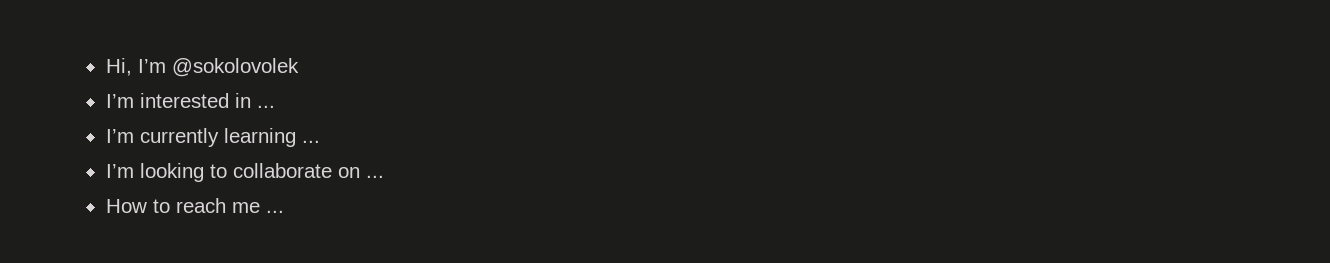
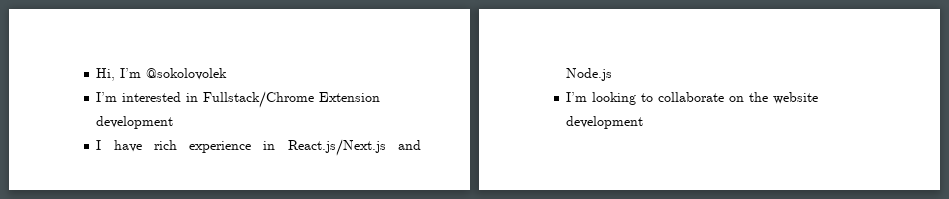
- I’m interested in ...
- I’m currently learning ...
+ I’m interested in Fullstack/Chrome Extension development
+ I have rich experience in React.js/Next.js and Node.js
- I’m looking to collaborate on ...
- How to reach me ...
+ I’m looking to collaborate on the website development

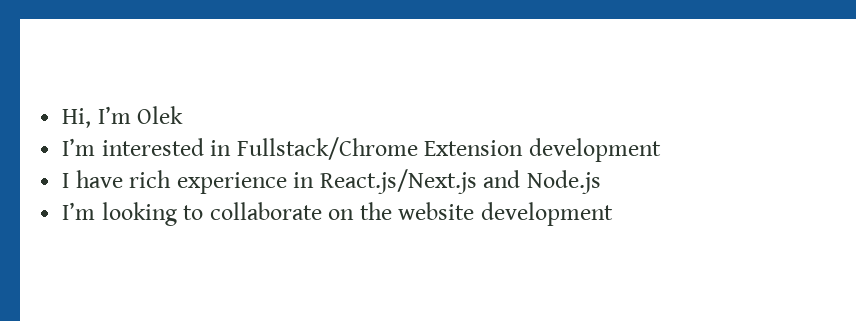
- Hi, I’m @sokolovolek
+ Hi, I’m Olek

